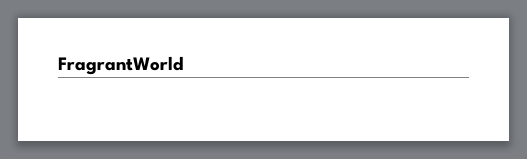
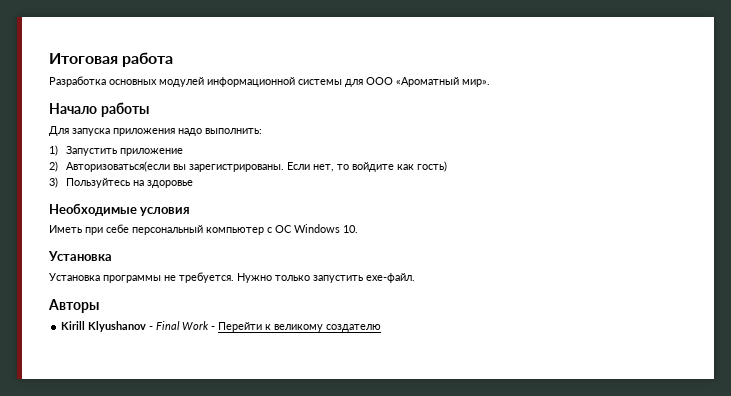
- FragrantWorld
+ Итоговая работа
+ Разработка основных модулей информационной системы для ООО «Ароматный мир».
+ Начало работы
+ Для запуска приложения надо выполнить:
+ 1) Запустить приложение
+ 2) Авторизоваться(если вы зарегистрированы. Если нет, то войдите как гость)
+ 3) Пользуйтесь на здоровье
+ Необходимые условия
+ Иметь при себе персональный компьютер с ОС Windows 10.
+ Установка
+ Установка программы не требуется. Нужно только запустить exe-файл.
+ Авторы
+ Kirill Klyushanov - Final Work - Перейти к великому создателю

